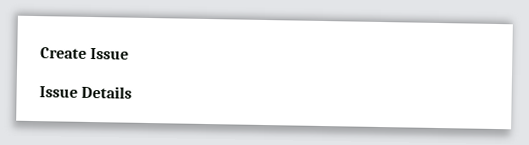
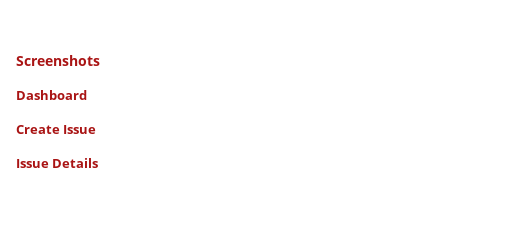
+ Screenshots
+ Dashboard

